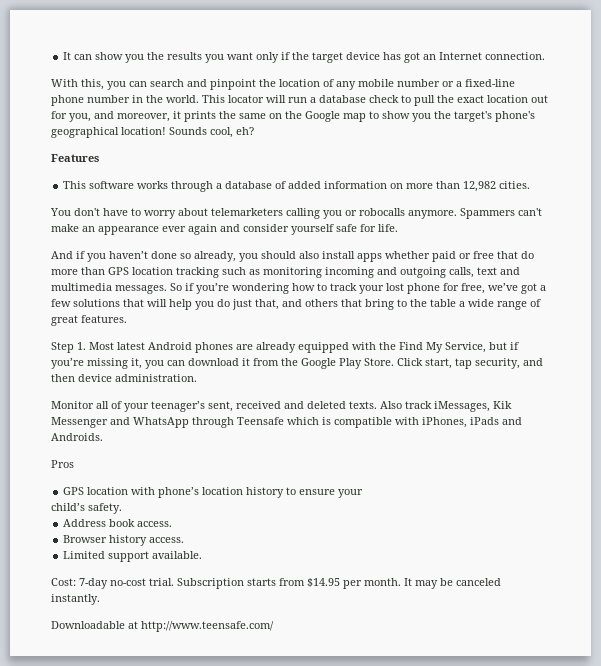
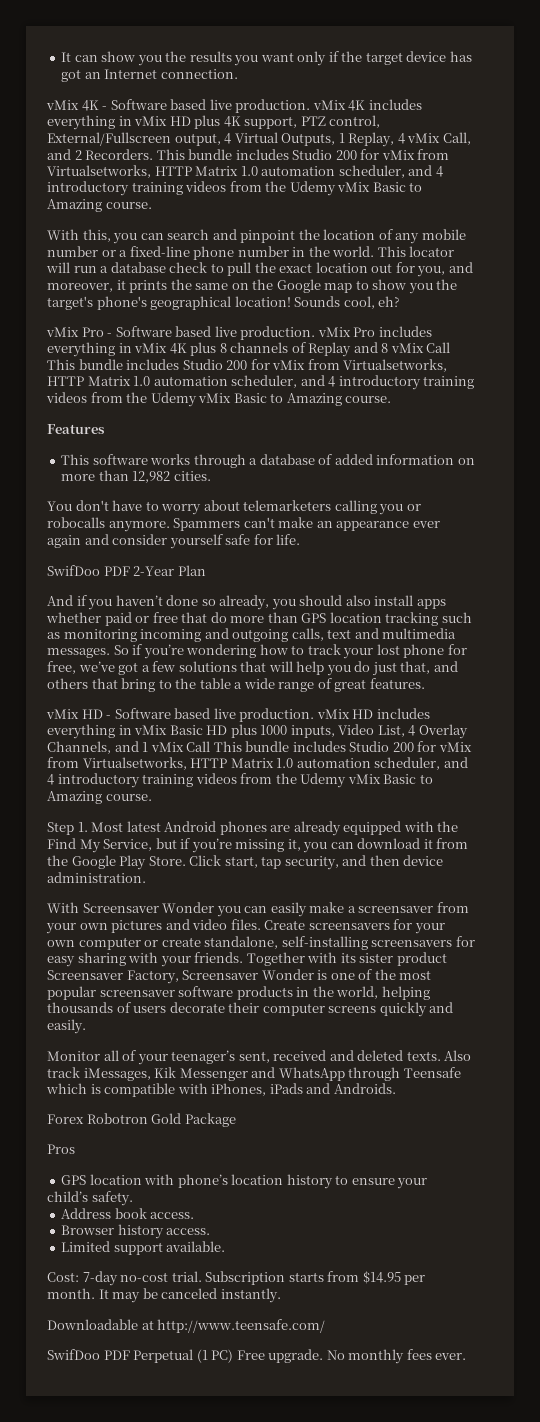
+ vMix 4K - Software based live production. vMix 4K includes everything in vMix HD plus 4K support, PTZ control, External/Fullscreen output, 4 Virtual Outputs, 1 Replay, 4 vMix Call, and 2 Recorders. This bundle includes Studio 200 for vMix from Virtualsetworks, HTTP Matrix 1.0 automation scheduler, and 4 introductory training videos from the Udemy vMix Basic to Amazing course.
+ vMix Pro - Software based live production. vMix Pro includes everything in vMix 4K plus 8 channels of Replay and 8 vMix Call This bundle includes Studio 200 for vMix from Virtualsetworks, HTTP Matrix 1.0 automation scheduler, and 4 introductory training videos from the Udemy vMix Basic to Amazing course.
+ SwifDoo PDF 2-Year Plan
+ vMix HD - Software based live production. vMix HD includes everything in vMix Basic HD plus 1000 inputs, Video List, 4 Overlay Channels, and 1 vMix Call This bundle includes Studio 200 for vMix from Virtualsetworks, HTTP Matrix 1.0 automation scheduler, and 4 introductory training videos from the Udemy vMix Basic to Amazing course.
+ With Screensaver Wonder you can easily make a screensaver from your own pictures and video files. Create screensavers for your own computer or create standalone, self-installing screensavers for easy sharing with your friends. Together with its sister product Screensaver Factory, Screensaver Wonder is one of the most popular screensaver software products in the world, helping thousands of users decorate their computer screens quickly and easily.
+ Forex Robotron Gold Package
+ SwifDoo PDF Perpetual (1 PC) Free upgrade. No monthly fees ever.

